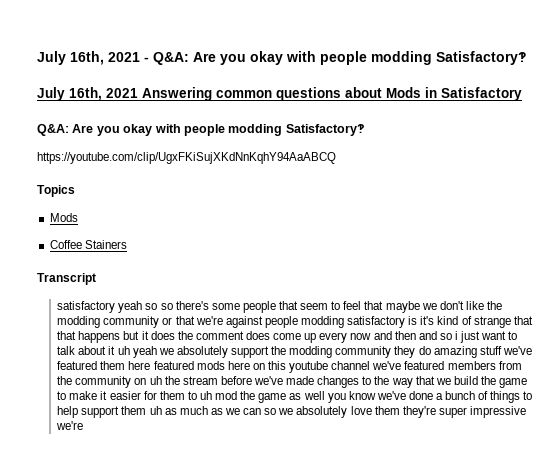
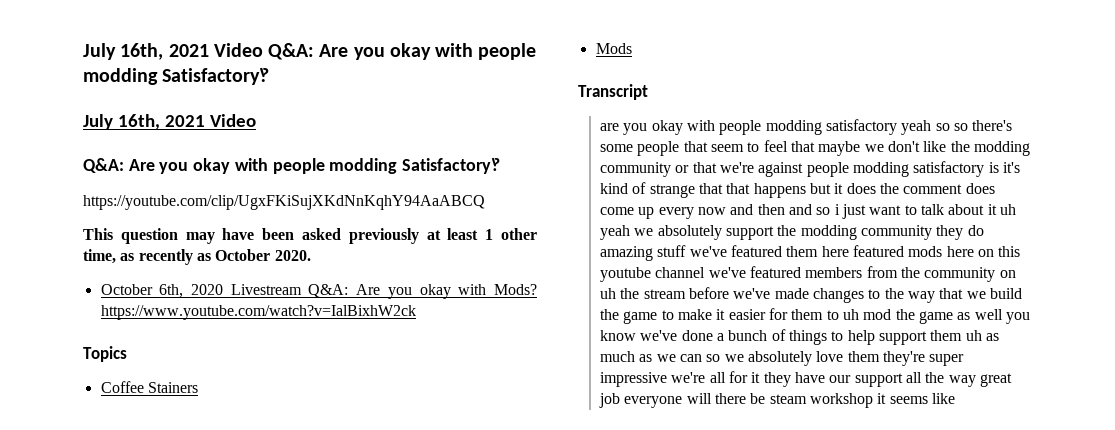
- July 16th, 2021 - Q&A: Are you okay with people modding Satisfactory‽
- July 16th, 2021 Answering common questions about Mods in Satisfactory
+ July 16th, 2021 Video Q&A: Are you okay with people modding Satisfactory‽
+ July 16th, 2021 Video
+ This question may have been asked previously at least 1 other time, as recently as October 2020.
+ October 6th, 2020 Livestream Q&A: Are you okay with Mods? https://www.youtube.com/watch?v=IalBixhW2ck
  Topics
- Mods
+ Mods
- satisfactory yeah so so there's some people that seem to feel that maybe we don't like the modding community or that we're against people modding satisfactory is it's kind of strange that that happens but it does the comment does come up every now and then and so i just want to talk about it uh yeah we absolutely support the modding community they do amazing stuff we've featured them here featured mods here on this youtube channel we've featured members from the community on uh the stream before we've made changes to the way that we build the game to make it easier for them to uh mod the game as well you know we've done a bunch of things to help support them uh as much as we can so we absolutely love them they're super impressive we're
+ are you okay with people modding satisfactory yeah so so there's some people that seem to feel that maybe we don't like the modding community or that we're against people modding satisfactory is it's kind of strange that that happens but it does the comment does come up every now and then and so i just want to talk about it uh yeah we absolutely support the modding community they do amazing stuff we've featured them here featured mods here on this youtube channel we've featured members from the community on uh the stream before we've made changes to the way that we build the game to make it easier for them to uh mod the game as well you know we've done a bunch of things to help support them uh as much as we can so we absolutely love them they're super impressive we're all for it they have our support all the way great job everyone will there be steam workshop it seems like

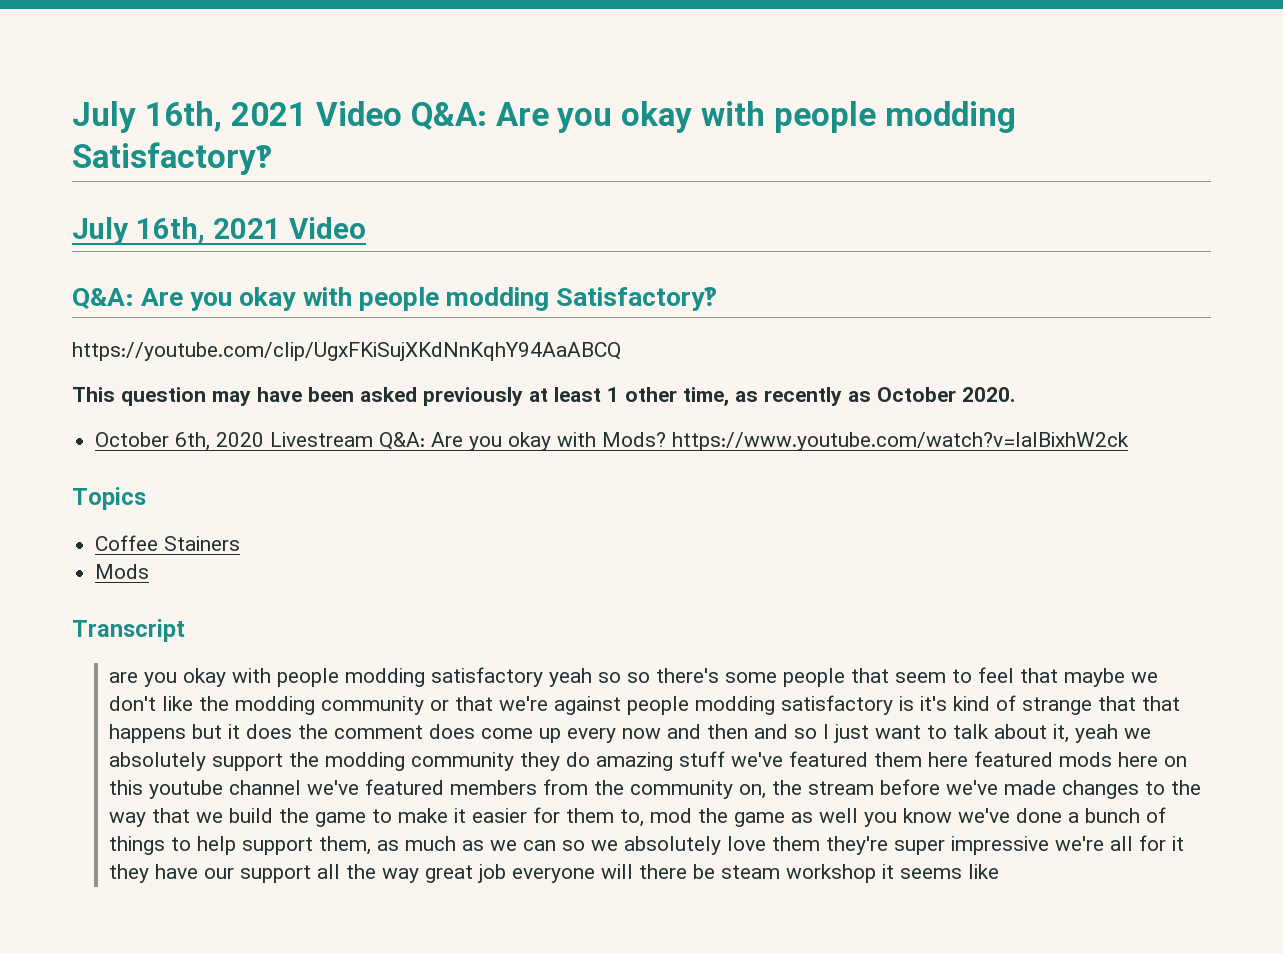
- are you okay with people modding satisfactory yeah so so there's some people that seem to feel that maybe we don't like the modding community or that we're against people modding satisfactory is it's kind of strange that that happens but it does the comment does come up every now and then and so i just want to talk about it uh yeah we absolutely support the modding community they do amazing stuff we've featured them here featured mods here on this youtube channel we've featured members from the community on uh the stream before we've made changes to the way that we build the game to make it easier for them to uh mod the game as well you know we've done a bunch of things to help support them uh as much as we can so we absolutely love them they're super impressive we're all for it they have our support all the way great job everyone will there be steam workshop it seems like
+ are you okay with people modding satisfactory yeah so so there's some people that seem to feel that maybe we don't like the modding community or that we're against people modding satisfactory is it's kind of strange that that happens but it does the comment does come up every now and then and so I just want to talk about it, yeah we absolutely support the modding community they do amazing stuff we've featured them here featured mods here on this youtube channel we've featured members from the community on, the stream before we've made changes to the way that we build the game to make it easier for them to, mod the game as well you know we've done a bunch of things to help support them, as much as we can so we absolutely love them they're super impressive we're all for it they have our support all the way great job everyone will there be steam workshop it seems like

